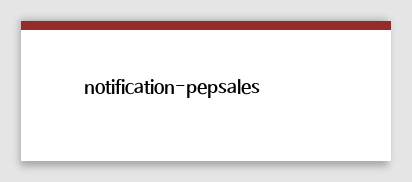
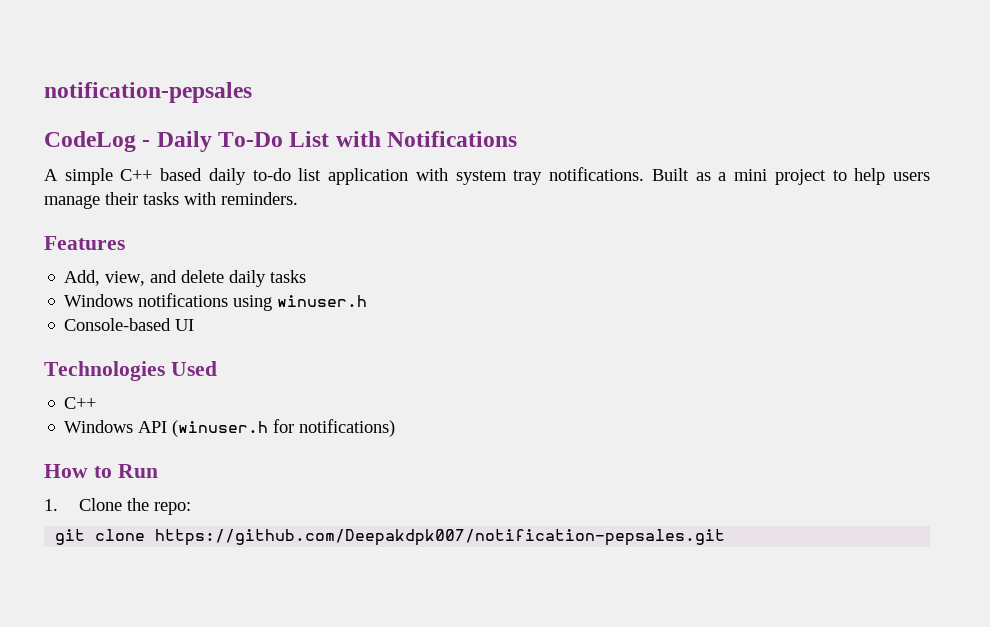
+ CodeLog - Daily To-Do List with Notifications
+ A simple C++ based daily to-do list application with system tray notifications. Built as a mini project to help users manage their tasks with reminders.
+ Features
+ Add, view, and delete daily tasks
+ Windows notifications using winuser.h
+ Console-based UI
+ Technologies Used
+ C++
+ Windows API (winuser.h for notifications)
+ How to Run
+ 1. Clone the repo:
+ git clone https://github.com/Deepakdpk007/notification-pepsales.git

